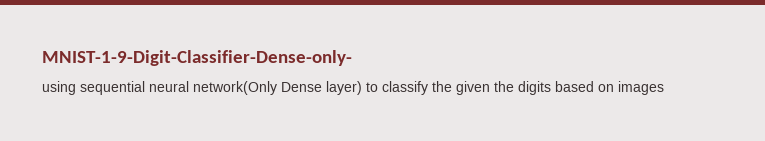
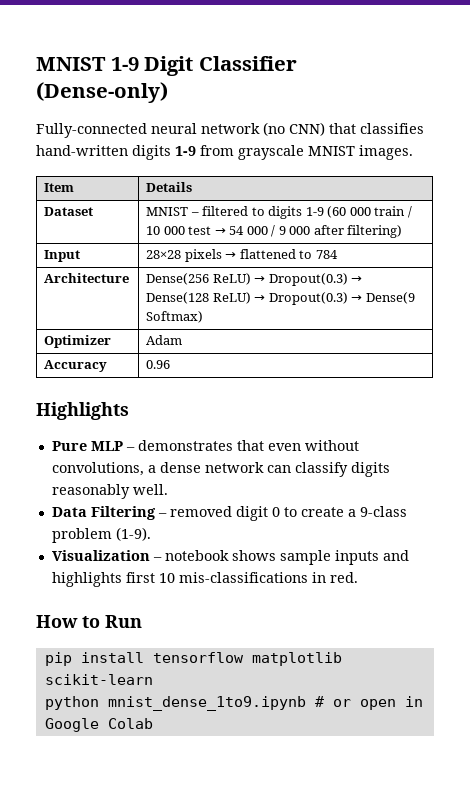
- MNIST-1-9-Digit-Classifier-Dense-only-
- using sequential neural network(Only Dense layer) to classify the given the digits based on images
+ MNIST 1‑9 Digit Classifier (Dense‑only)
+ Fully‑connected neural network (no CNN) that classifies hand‑written digits 1‑9 from grayscale MNIST images.
+ Item | Details
+ Dataset | MNIST – filtered to digits 1‑9 (60 000 train / 10 000 test → 54 000 / 9 000 after filtering)
+ Input | 28×28 pixels → flattened to 784
+ Architecture | Dense(256 ReLU) → Dropout(0.3) → Dense(128 ReLU) → Dropout(0.3) → Dense(9 Softmax)
+ Optimizer | Adam
+ Accuracy | 0.96
+ Highlights
+ Pure MLP – demonstrates that even without convolutions, a dense network can classify digits reasonably well.
+ Data Filtering – removed digit 0 to create a 9‑class problem (1‑9).
+ Visualization – notebook shows sample inputs and highlights first 10 mis‑classifications in red.
+ How to Run
+ pip install tensorflow matplotlib scikit-learn
+ python mnist_dense_1to9.ipynb # or open in Google Colab

